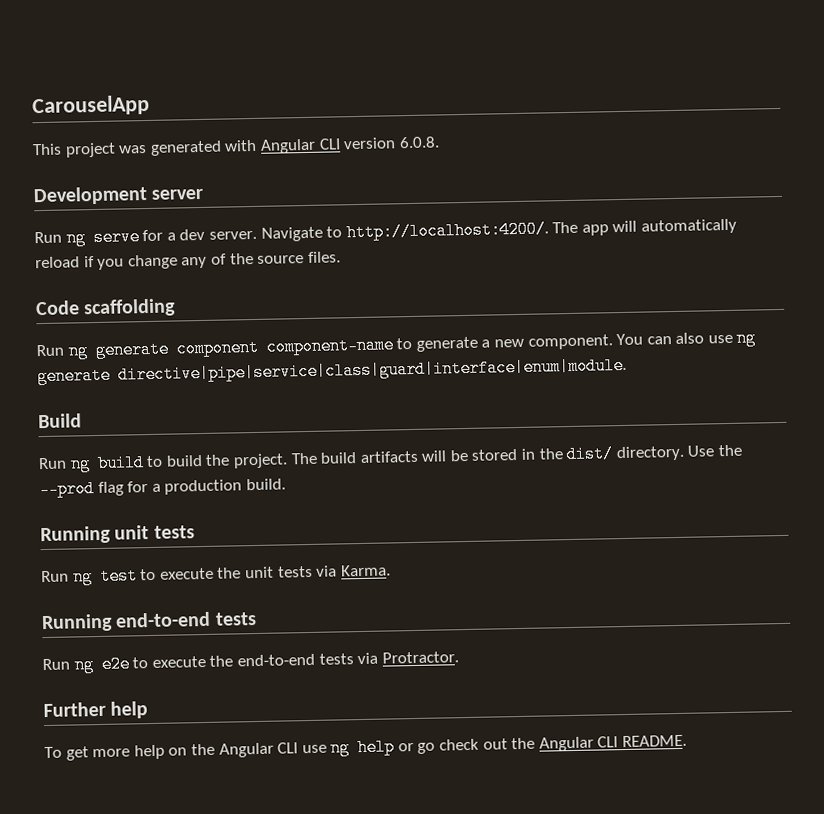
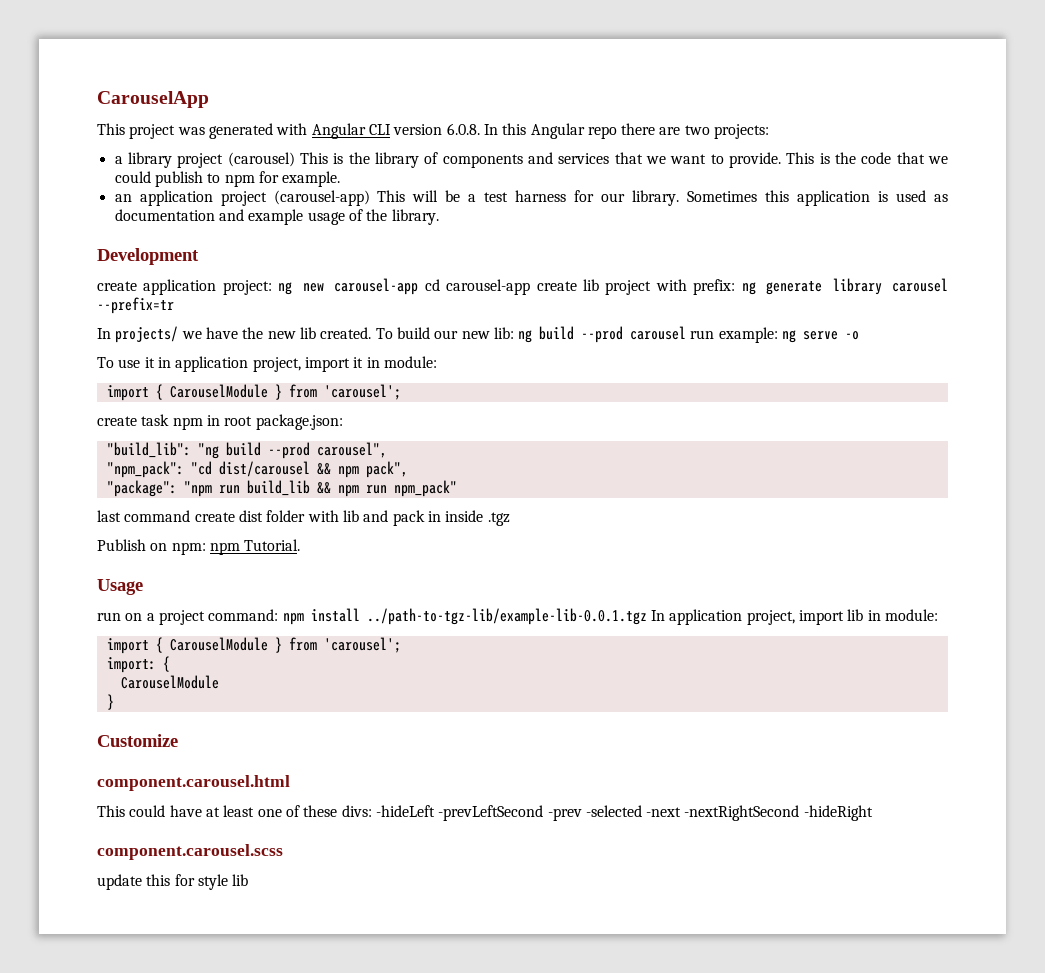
- This project was generated with Angular CLI version 6.0.8.
- Development server
- Run ng serve for a dev server. Navigate to http://localhost:4200/. The app will automatically reload if you change any of the source files.
- Code scaffolding
- Run ng generate component component-name to generate a new component. You can also use ng generate directive|pipe|service|class|guard|interface|enum|module.
- Build
- Run ng build to build the project. The build artifacts will be stored in the dist/ directory. Use the --prod flag for a production build.
- Running unit tests
- Run ng test to execute the unit tests via Karma.
- Running end-to-end tests
- Run ng e2e to execute the end-to-end tests via Protractor.
- Further help
- To get more help on the Angular CLI use ng help or go check out the Angular CLI README.
+ This project was generated with Angular CLI version 6.0.8. In this Angular repo there are two projects:
+ a library project (carousel) This is the library of components and services that we want to provide. This is the code that we could publish to npm for example.
+ an application project (carousel-app) This will be a test harness for our library. Sometimes this application is used as documentation and example usage of the library.
+ Development
+ create application project: ng new carousel-app cd carousel-app create lib project with prefix: ng generate library carousel --prefix=tr
+ In projects/ we have the new lib created. To build our new lib: ng build --prod carousel run example: ng serve -o
+ To use it in application project, import it in module:
+ import { CarouselModule } from 'carousel';
+ create task npm in root package.json:
+ "build_lib": "ng build --prod carousel",
+ "npm_pack": "cd dist/carousel && npm pack",
+ "package": "npm run build_lib && npm run npm_pack"
+ last command create dist folder with lib and pack in inside .tgz
+ Publish on npm: npm Tutorial.
+ Usage
+ run on a project command: npm install ../path-to-tgz-lib/example-lib-0.0.1.tgz In application project, import lib in module:
+ import { CarouselModule } from 'carousel';
+ import: {
+ CarouselModule
+ }
+ Customize
+ component.carousel.html
+ This could have at least one of these divs: -hideLeft -prevLeftSecond -prev -selected -next -nextRightSecond -hideRight
+ component.carousel.scss
+ update this for style lib

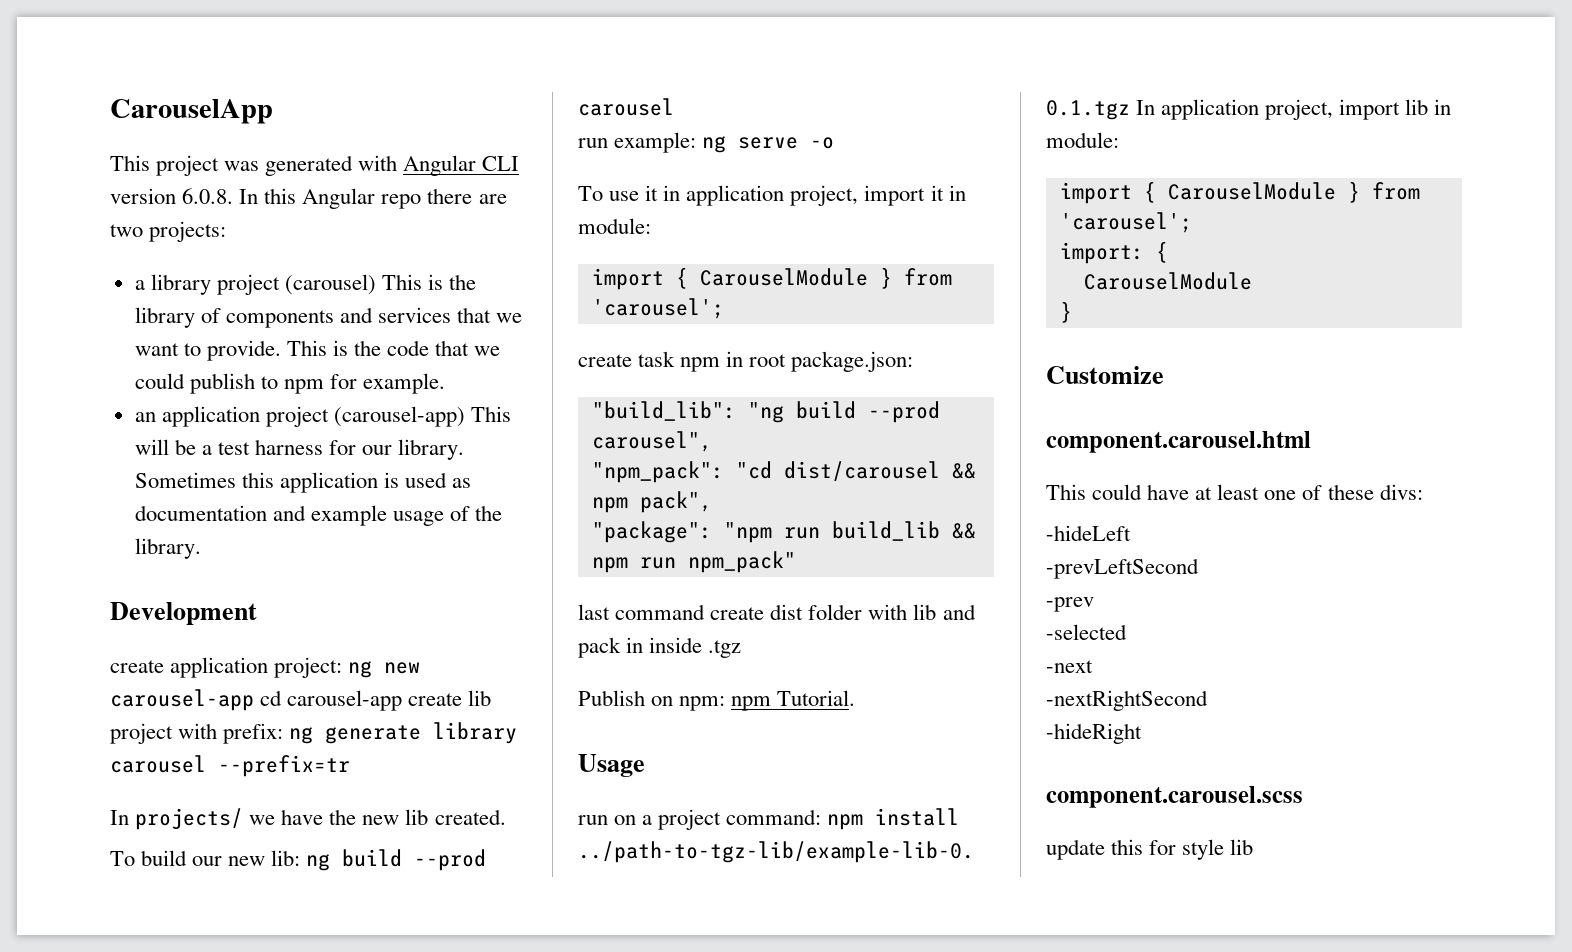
- In projects/ we have the new lib created. To build our new lib: ng build --prod carousel run example: ng serve -o
+ In projects/ we have the new lib created.
+ To build our new lib: ng build --prod carousel
+ run example: ng serve -o
- This could have at least one of these divs: -hideLeft -prevLeftSecond -prev -selected -next -nextRightSecond -hideRight
+ This could have at least one of these divs:
+ -hideLeft
+ -prevLeftSecond
+ -prev
+ -selected
+ -next
+ -nextRightSecond
+ -hideRight

